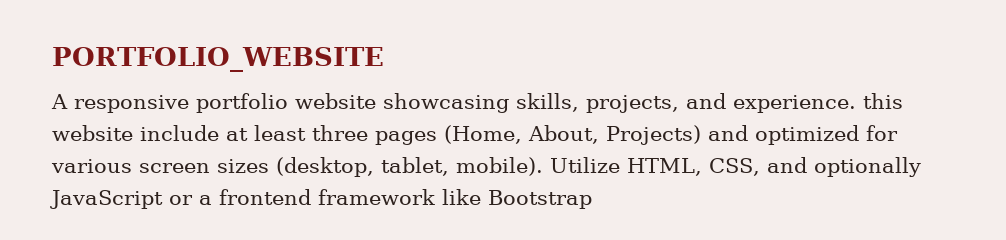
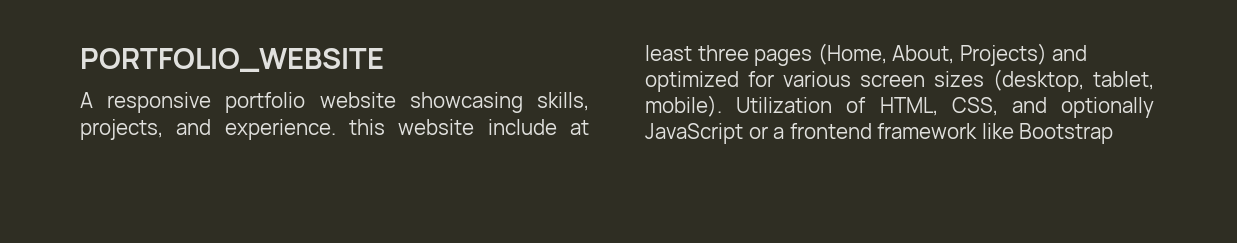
- Utilize HTML, CSS, and optionally JavaScript or a frontend framework like Bootstrap
+ Utilization of HTML, CSS, and optionally JavaScript or a frontend framework like Bootstrap

